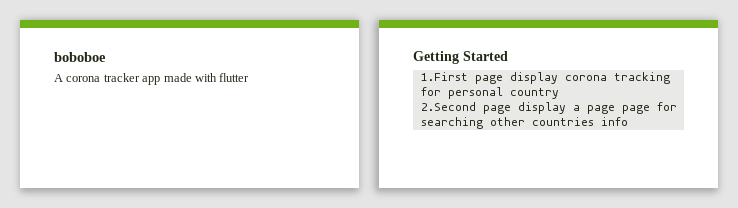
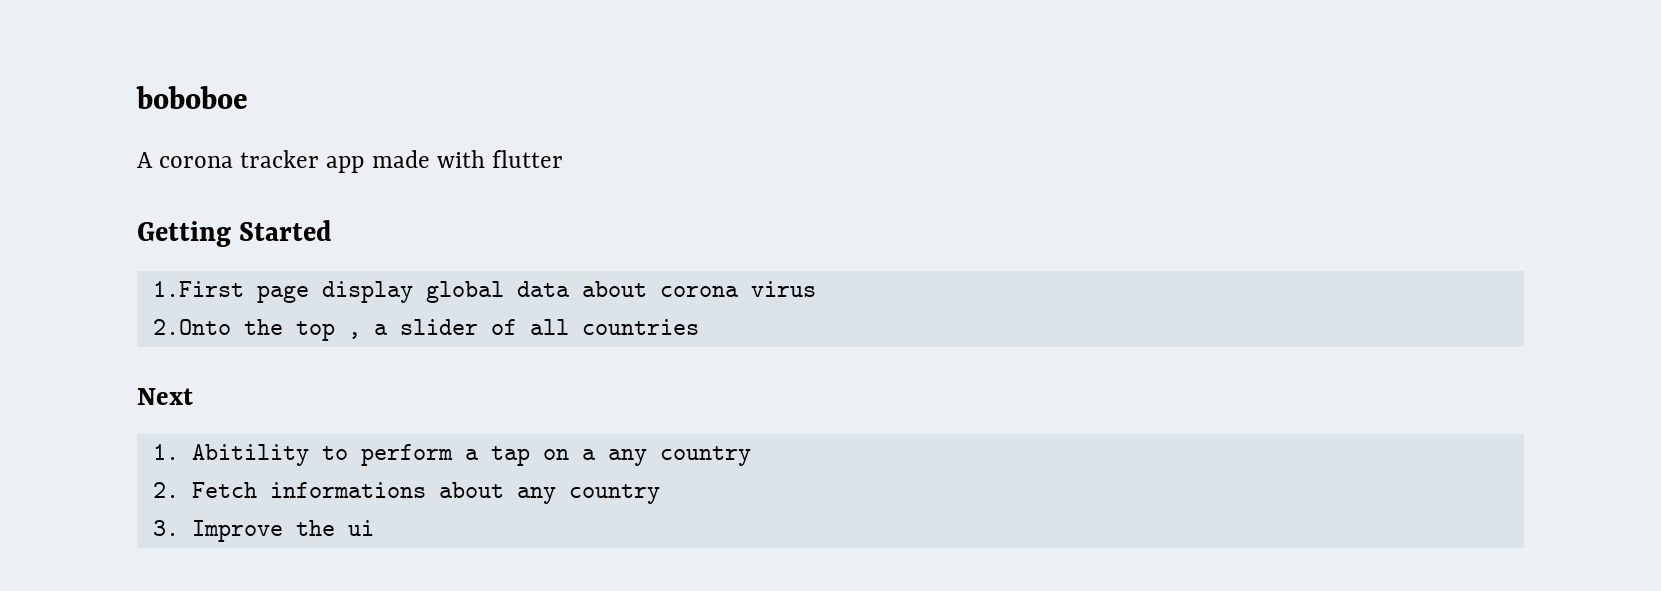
- 1.First page display corona tracking for personal country
- 2.Second page display a page page for searching other countries info
+ 1.First page display global data about corona virus
+ 2.Onto the top , a slider of all countries
+ Next
+ 1. Abitility to perform a tap on a any country
+ 2. Fetch informations about any country
+ 3. Improve the ui

